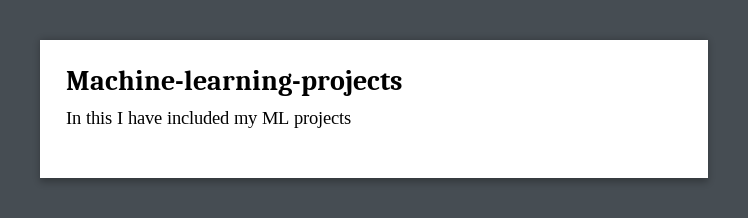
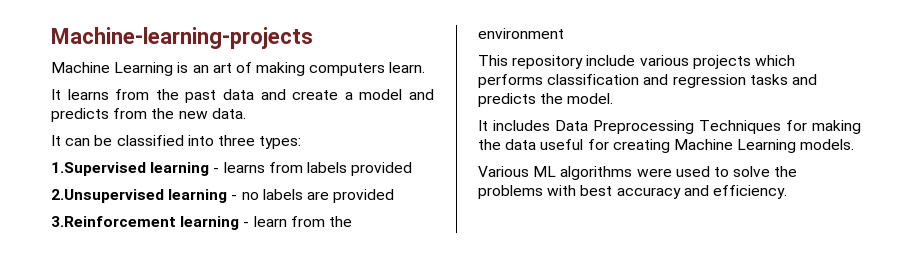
- In this I have included my ML projects
+ Machine Learning is an art of making computers learn.
+ It learns from the past data and create a model and predicts from the new data.
+ It can be classified into three types:
+ 1.Supervised learning - learns from labels provided
+ 2.Unsupervised learning - no labels are provided
+ 3.Reinforcement learning - learn from the environment
+ This repository include various projects which performs classification and regression tasks and predicts the model.
+ It includes Data Preprocessing Techniques for making the data useful for creating Machine Learning models.
+ Various ML algorithms were used to solve the problems with best accuracy and efficiency.

